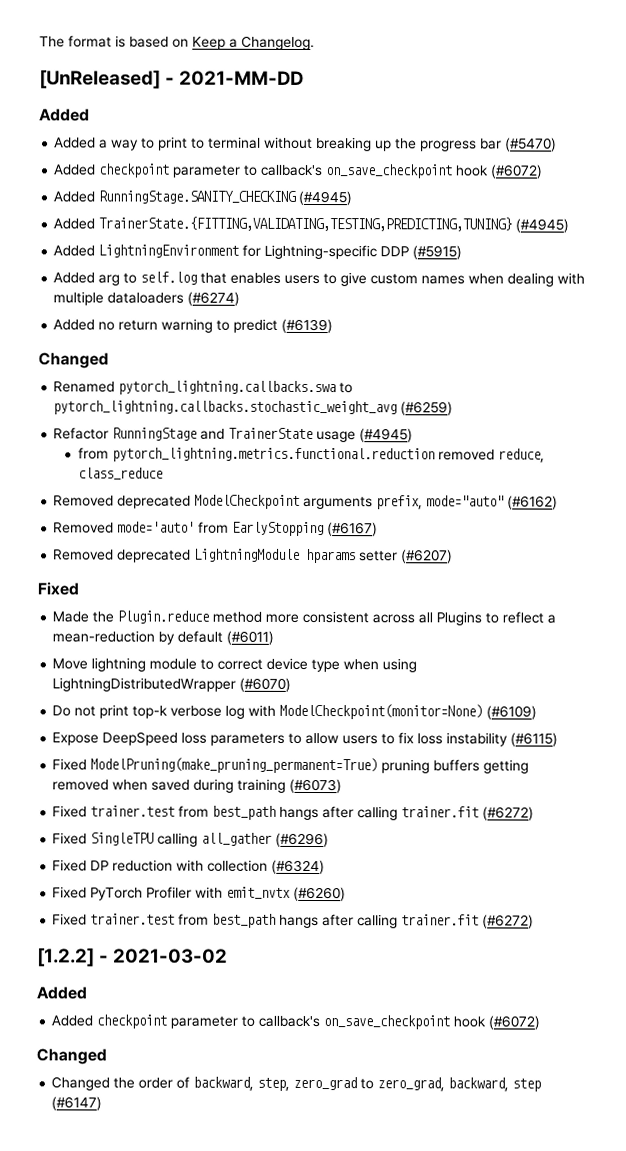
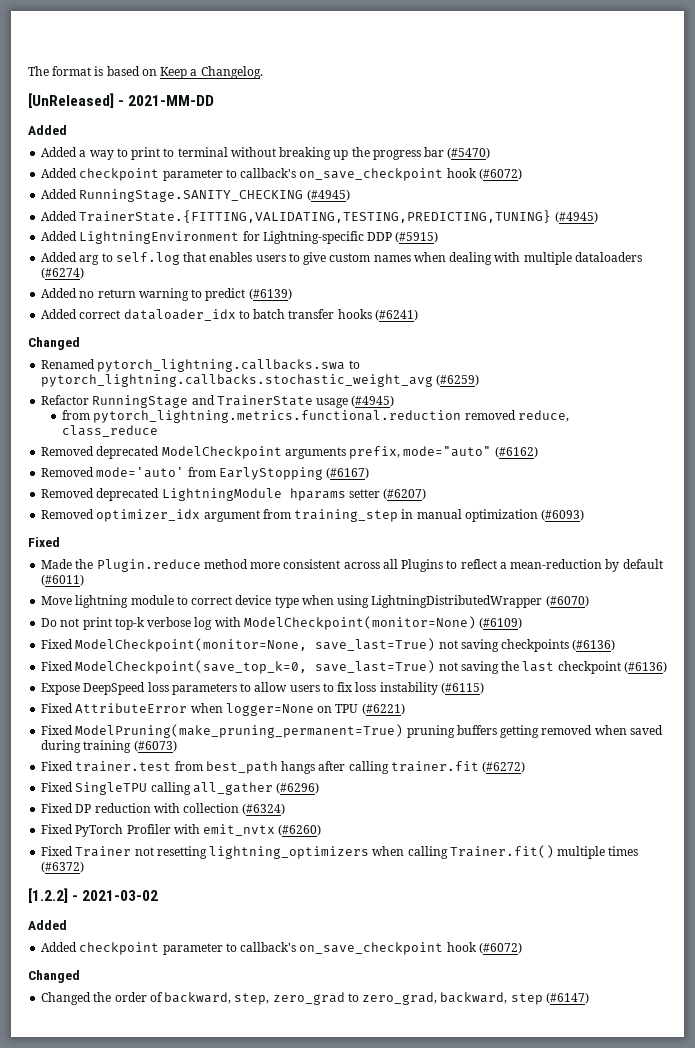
+ Added correct dataloader_idx to batch transfer hooks (#6241)
+ Removed optimizer_idx argument from training_step in manual optimization (#6093)
+ Fixed ModelCheckpoint(monitor=None, save_last=True) not saving checkpoints (#6136)
+ Fixed ModelCheckpoint(save_top_k=0, save_last=True) not saving the last checkpoint (#6136)
+ Fixed AttributeError when logger=None on TPU (#6221)
  Fixed PyTorch Profiler with emit_nvtx (#6260)
- Fixed trainer.test from best_path hangs after calling trainer.fit (#6272)
+ Fixed Trainer not resetting lightning_optimizers when calling Trainer.fit() multiple times (#6372)

